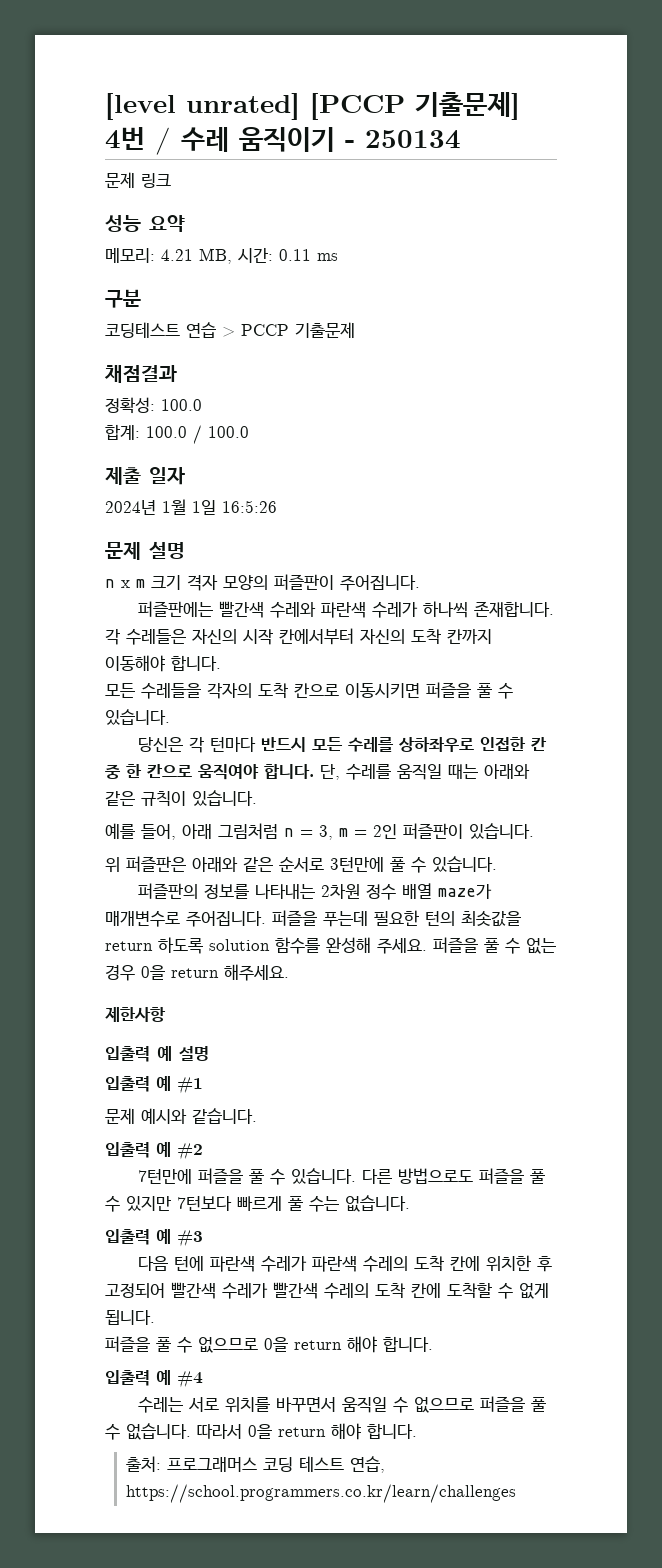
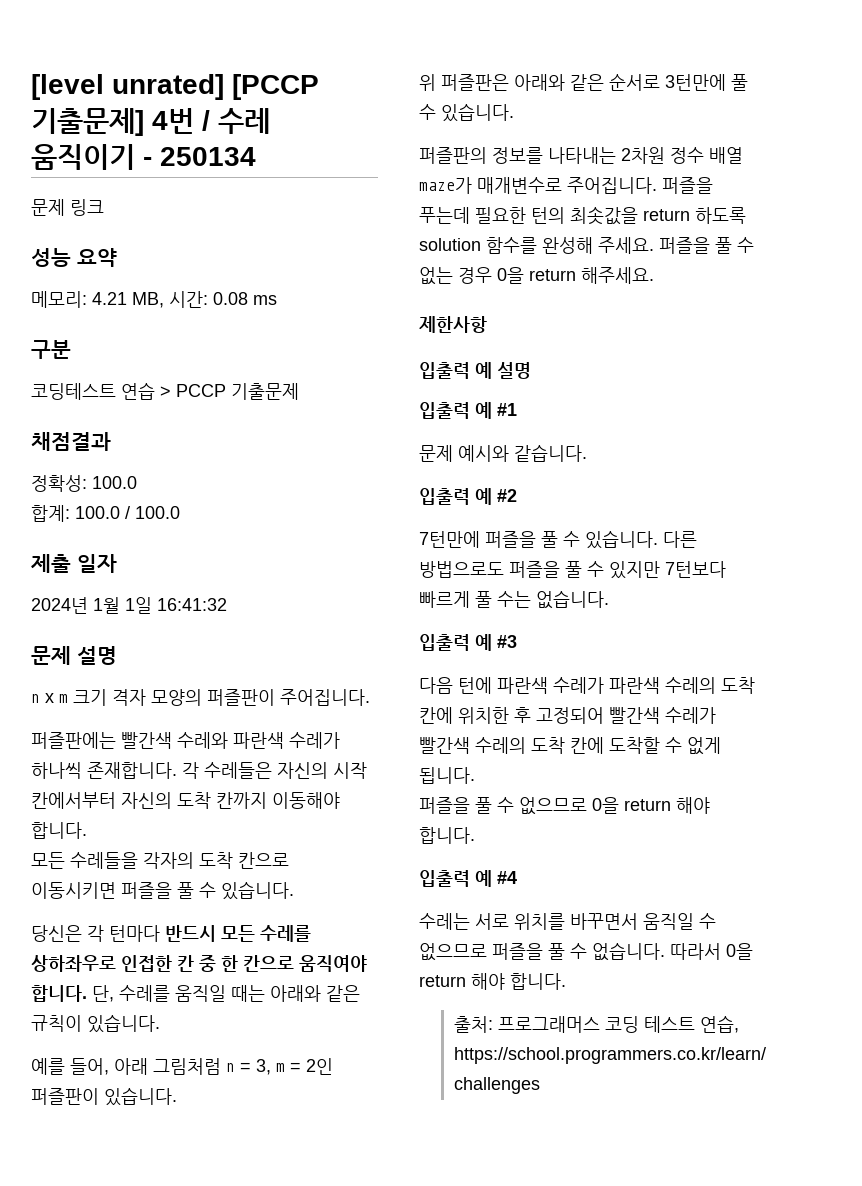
- 메모리: 4.21 MB, 시간: 0.11 ms
+ 메모리: 4.21 MB, 시간: 0.08 ms
- 2024년 1월 1일 16:5:26
+ 2024년 1월 1일 16:41:32

